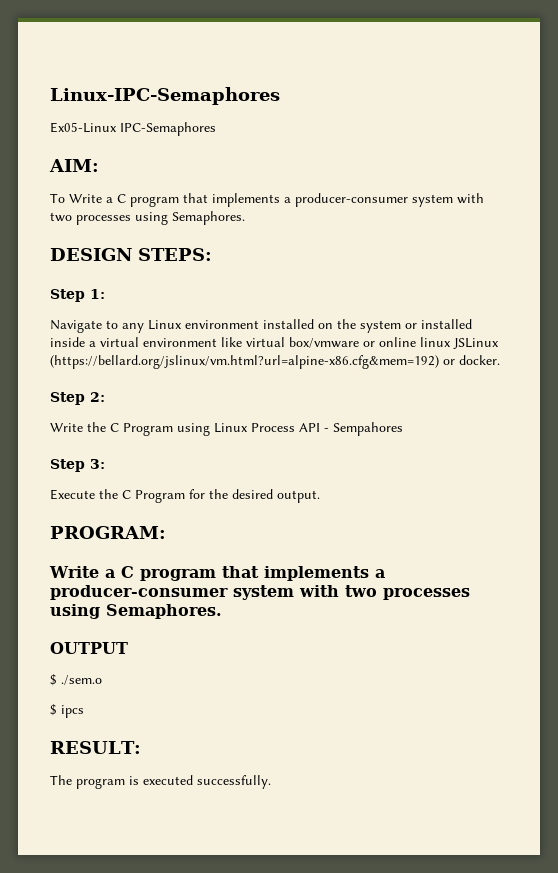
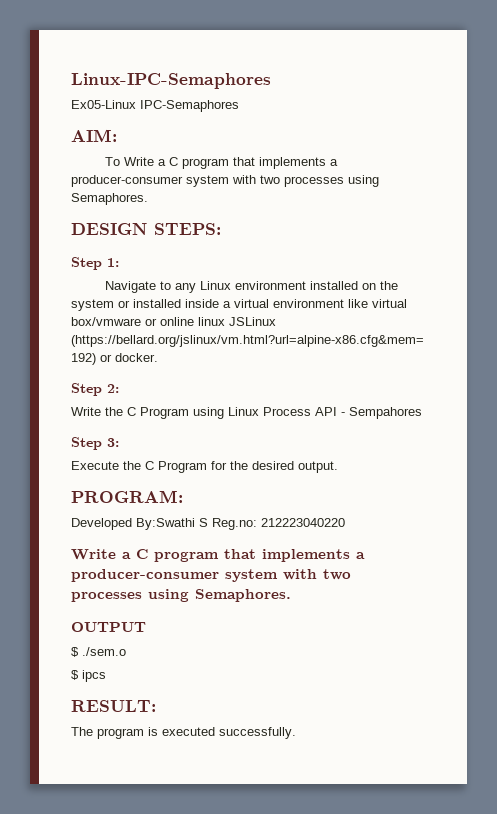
+ Developed By:Swathi S Reg.no: 212223040220

